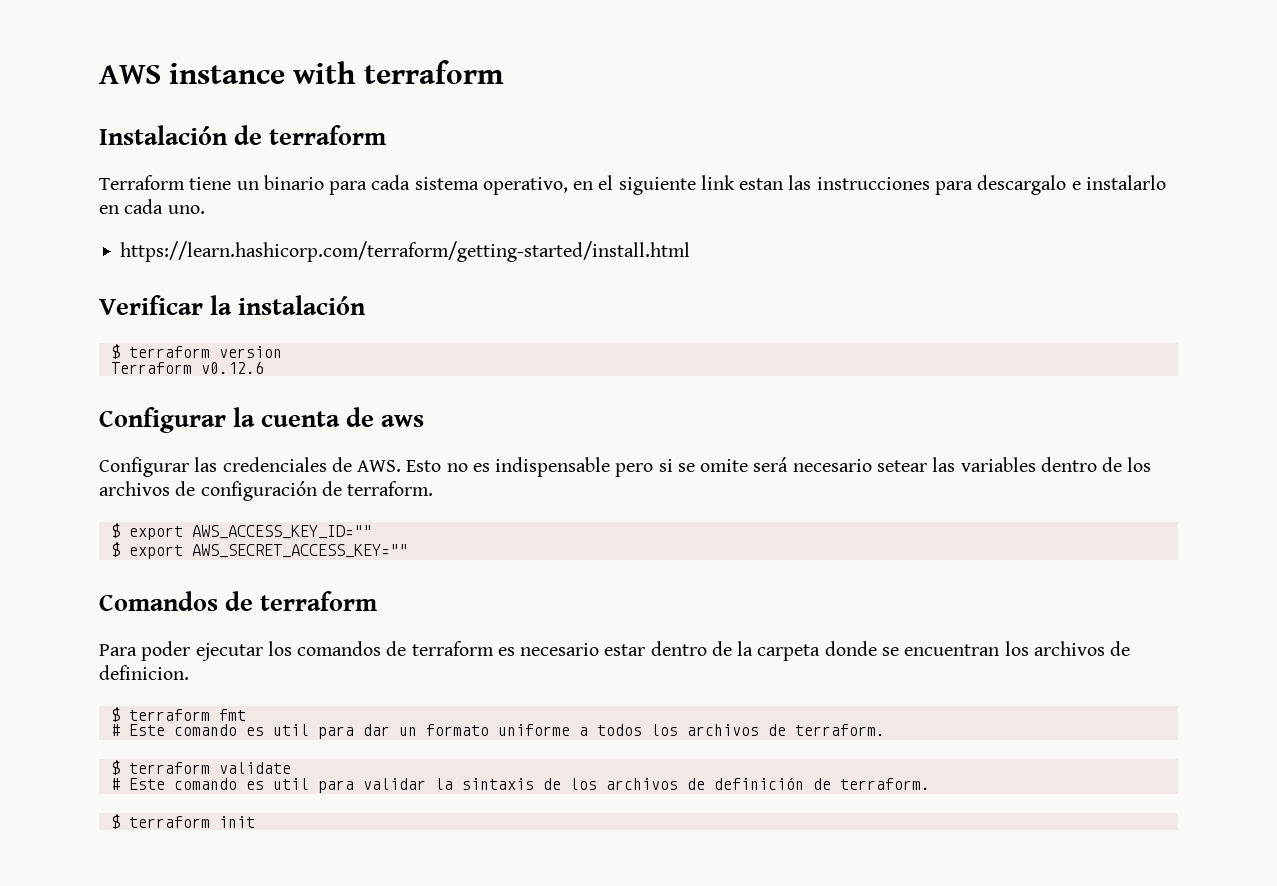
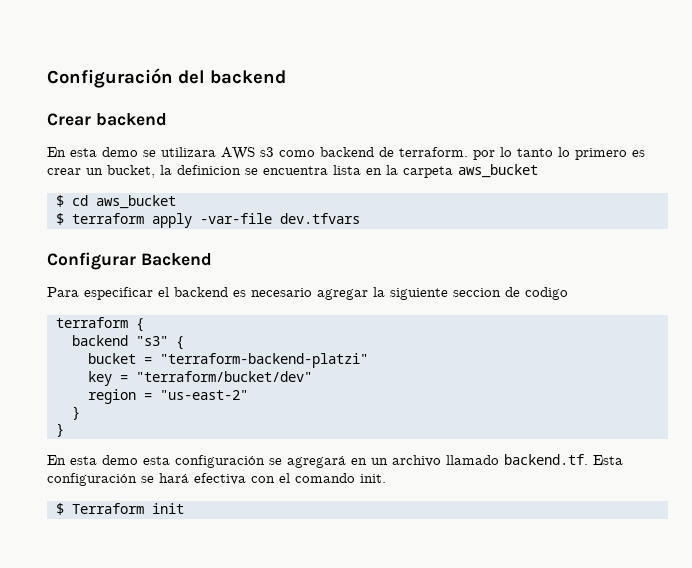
- AWS instance with terraform
- Instalación de terraform
- Terraform tiene un binario para cada sistema operativo, en el siguiente link estan las instrucciones para descargalo e instalarlo en cada uno.
- https://learn.hashicorp.com/terraform/getting-started/install.html
- Verificar la instalación
- $ terraform version
- Terraform v0.12.6
- Configurar la cuenta de aws
- Configurar las credenciales de AWS. Esto no es indispensable pero si se omite será necesario setear las variables dentro de los archivos de configuración de terraform.
- $ export AWS_ACCESS_KEY_ID=""
- $ export AWS_SECRET_ACCESS_KEY=""
- Comandos de terraform
- Para poder ejecutar los comandos de terraform es necesario estar dentro de la carpeta donde se encuentran los archivos de definicion.
- $ terraform fmt
- # Este comando es util para dar un formato uniforme a todos los archivos de terraform.
- $ terraform validate
- # Este comando es util para validar la sintaxis de los archivos de definición de terraform.
- $ terraform init
+ Configuración del backend
+ Crear backend
+ En esta demo se utilizara AWS s3 como backend de terraform. por lo tanto lo primero es crear un bucket, la definicion se encuentra lista en la carpeta aws_bucket
+ $ cd aws_bucket
+ $ terraform apply -var-file dev.tfvars
+ Configurar Backend
+ Para especificar el backend es necesario agregar la siguiente seccion de codigo
+ terraform {
+ backend "s3" {
+ bucket = "terraform-backend-platzi"
+ key = "terraform/bucket/dev"
+ region = "us-east-2"
+ }
+ }
+ En esta demo esta configuración se agregará en un archivo llamado backend.tf. Esta configuración se hará efectiva con el comando init.
+ $ Terraform init

